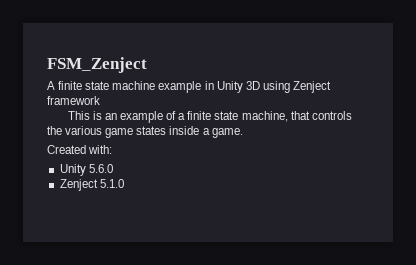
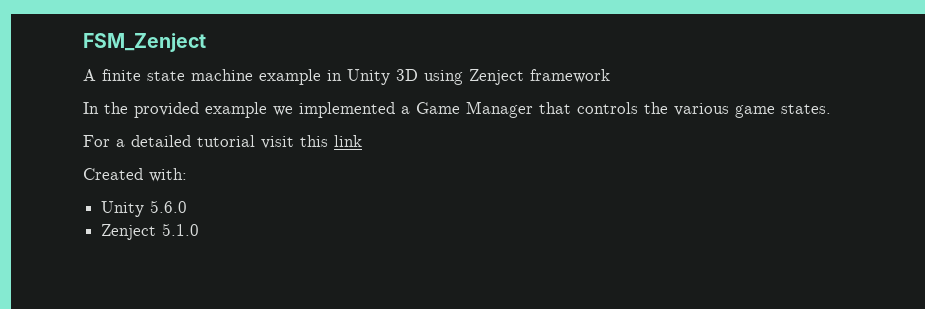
- This is an example of a finite state machine, that controls the various game states inside a game.
+ In the provided example we implemented a Game Manager that controls the various game states.
+ For a detailed tutorial visit this link

